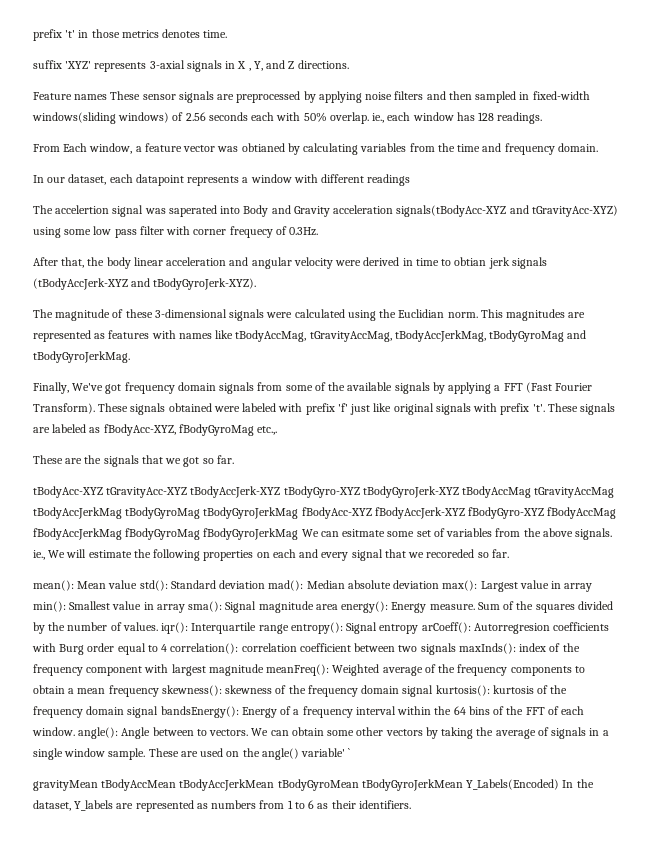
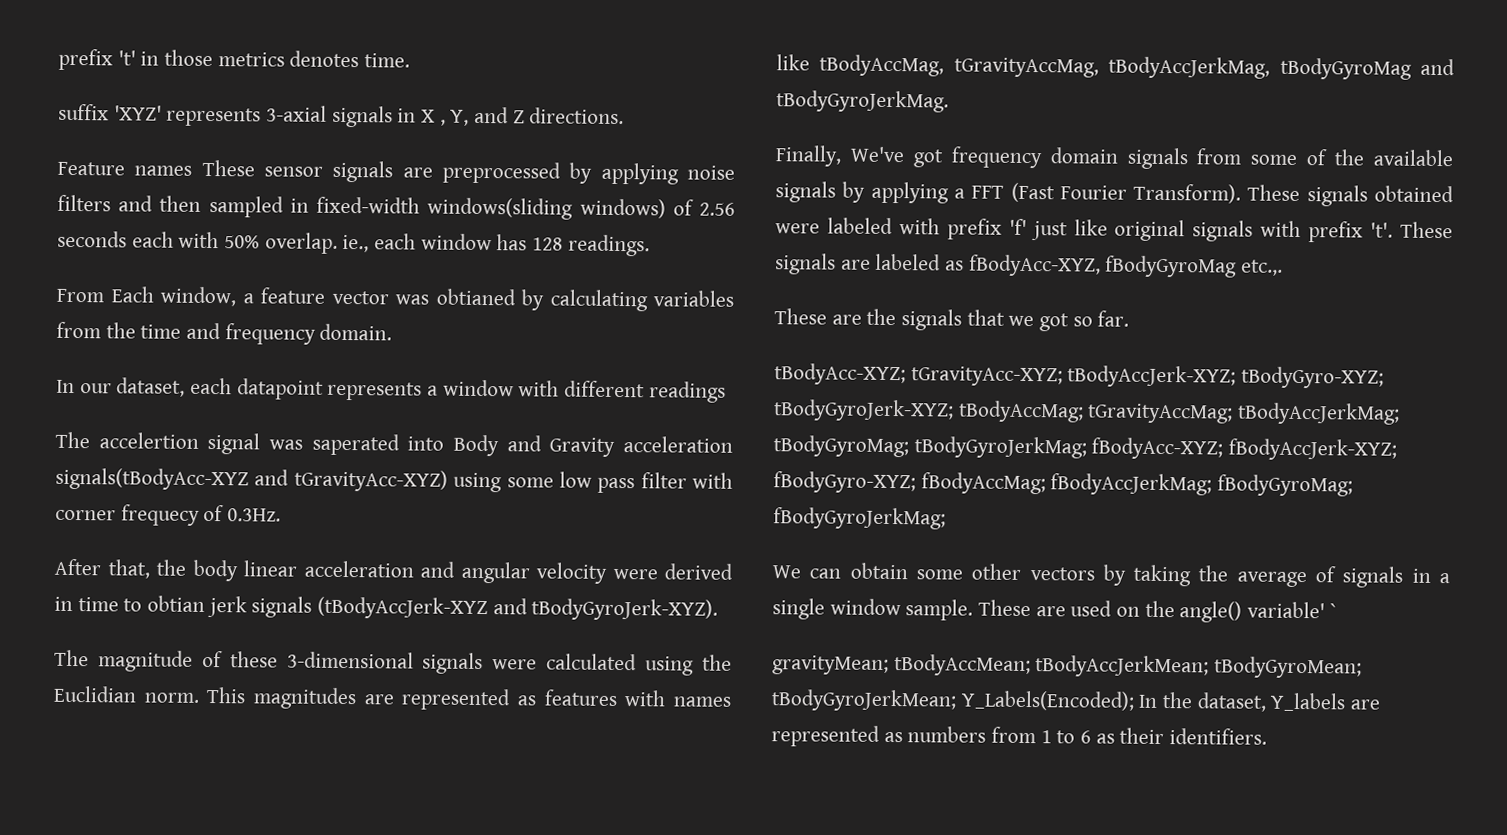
- tBodyAcc-XYZ tGravityAcc-XYZ tBodyAccJerk-XYZ tBodyGyro-XYZ tBodyGyroJerk-XYZ tBodyAccMag tGravityAccMag tBodyAccJerkMag tBodyGyroMag tBodyGyroJerkMag fBodyAcc-XYZ fBodyAccJerk-XYZ fBodyGyro-XYZ fBodyAccMag fBodyAccJerkMag fBodyGyroMag fBodyGyroJerkMag We can esitmate some set of variables from the above signals. ie., We will estimate the following properties on each and every signal that we recoreded so far.
- mean(): Mean value std(): Standard deviation mad(): Median absolute deviation max(): Largest value in array min(): Smallest value in array sma(): Signal magnitude area energy(): Energy measure. Sum of the squares divided by the number of values. iqr(): Interquartile range entropy(): Signal entropy arCoeff(): Autorregresion coefficients with Burg order equal to 4 correlation(): correlation coefficient between two signals maxInds(): index of the frequency component with largest magnitude meanFreq(): Weighted average of the frequency components to obtain a mean frequency skewness(): skewness of the frequency domain signal kurtosis(): kurtosis of the frequency domain signal bandsEnergy(): Energy of a frequency interval within the 64 bins of the FFT of each window. angle(): Angle between to vectors. We can obtain some other vectors by taking the average of signals in a single window sample.
+ tBodyAcc-XYZ; tGravityAcc-XYZ; tBodyAccJerk-XYZ; tBodyGyro-XYZ; tBodyGyroJerk-XYZ; tBodyAccMag; tGravityAccMag; tBodyAccJerkMag; tBodyGyroMag; tBodyGyroJerkMag; fBodyAcc-XYZ; fBodyAccJerk-XYZ; fBodyGyro-XYZ; fBodyAccMag; fBodyAccJerkMag; fBodyGyroMag; fBodyGyroJerkMag;
+ We can obtain some other vectors by taking the average of signals in a single window sample.
- gravityMean tBodyAccMean tBodyAccJerkMean tBodyGyroMean tBodyGyroJerkMean Y_Labels(Encoded) In the dataset, Y_labels are represented as numbers from 1 to 6 as their identifiers.
+ gravityMean; tBodyAccMean; tBodyAccJerkMean; tBodyGyroMean; tBodyGyroJerkMean; Y_Labels(Encoded); In the dataset, Y_labels are represented as numbers from 1 to 6 as their identifiers.

